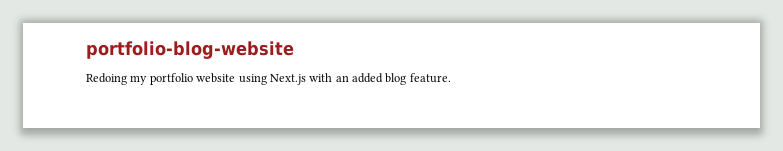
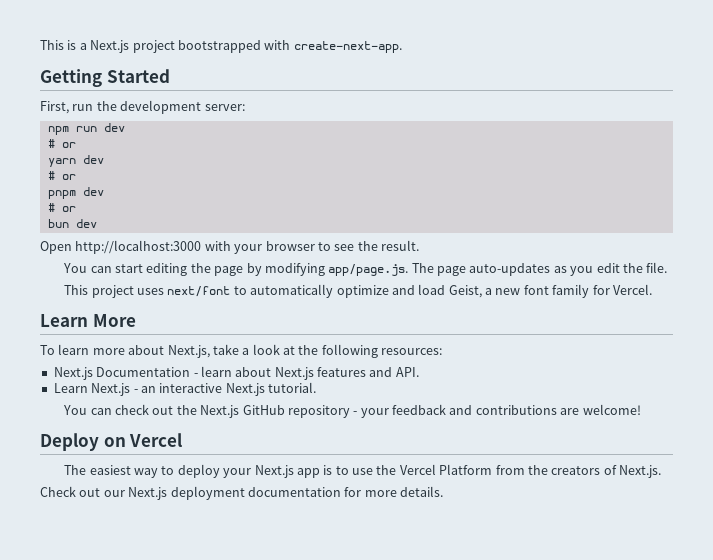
- portfolio-blog-website
- Redoing my portfolio website using Next.js with an added blog feature.
+ This is a Next.js project bootstrapped with create-next-app.
+ Getting Started
+ First, run the development server:
+ npm run dev
+ # or
+ yarn dev
+ # or
+ pnpm dev
+ # or
+ bun dev
+ Open http://localhost:3000 with your browser to see the result.
+ You can start editing the page by modifying app/page.js. The page auto-updates as you edit the file.
+ This project uses next/font to automatically optimize and load Geist, a new font family for Vercel.
+ Learn More
+ To learn more about Next.js, take a look at the following resources:
+ Next.js Documentation - learn about Next.js features and API.
+ Learn Next.js - an interactive Next.js tutorial.
+ You can check out the Next.js GitHub repository - your feedback and contributions are welcome!
+ Deploy on Vercel
+ The easiest way to deploy your Next.js app is to use the Vercel Platform from the creators of Next.js.
+ Check out our Next.js deployment documentation for more details.

